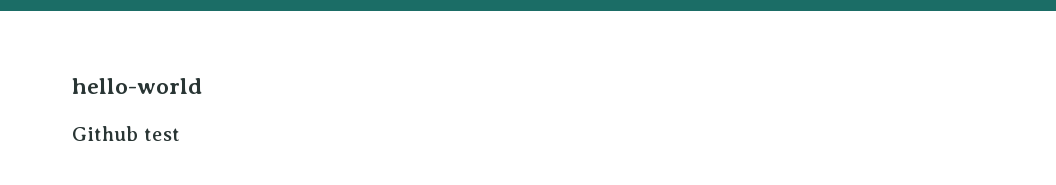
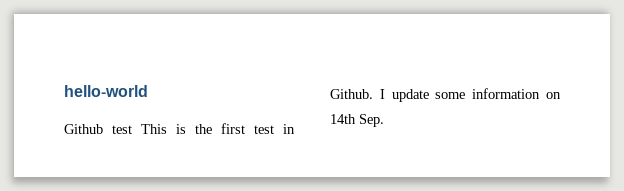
- Github test
+ Github test This is the first test in Github. I update some information on 14th Sep.

